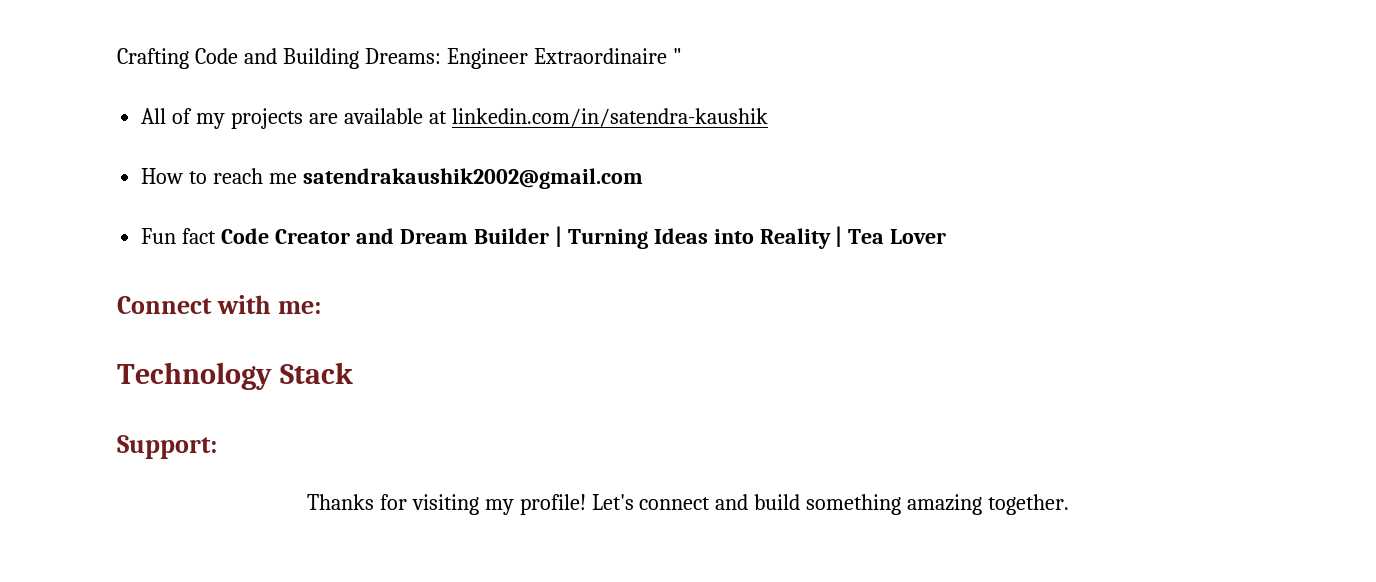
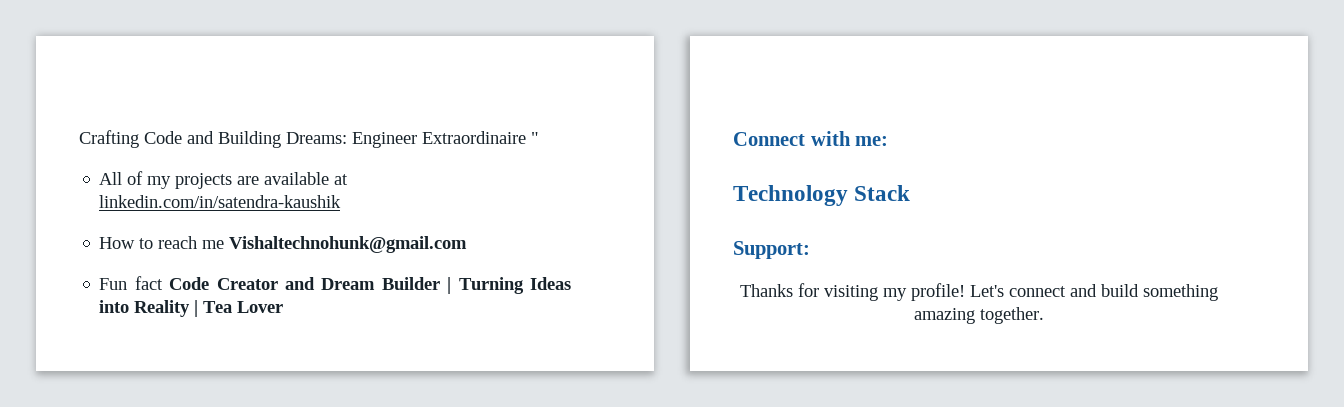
- How to reach me satendrakaushik2002@gmail.com
+ How to reach me Vishaltechnohunk@gmail.com

